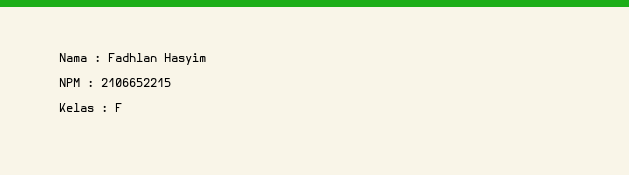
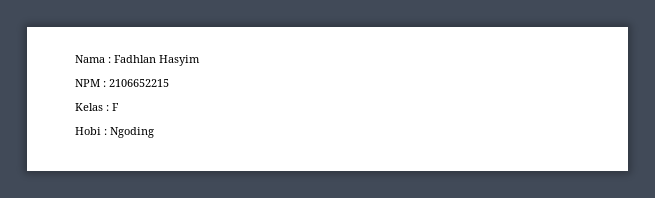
+ Hobi : Ngoding

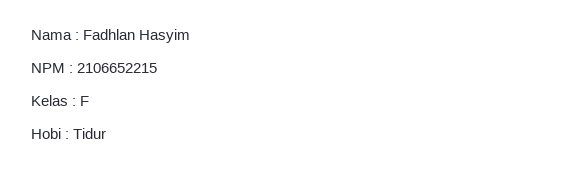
- Hobi : Ngoding
+ Hobi : Tidur

